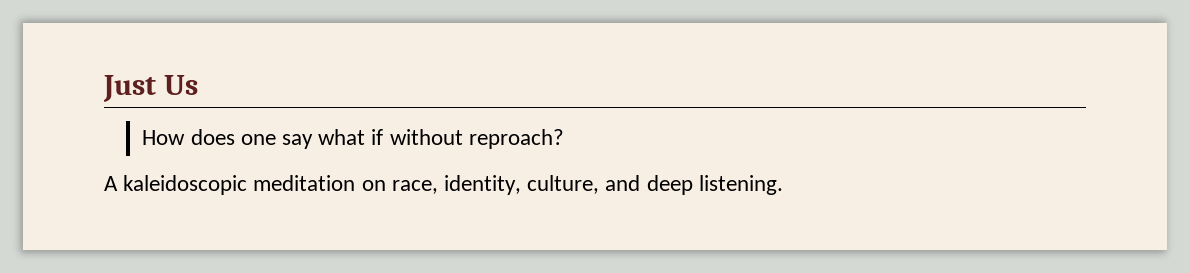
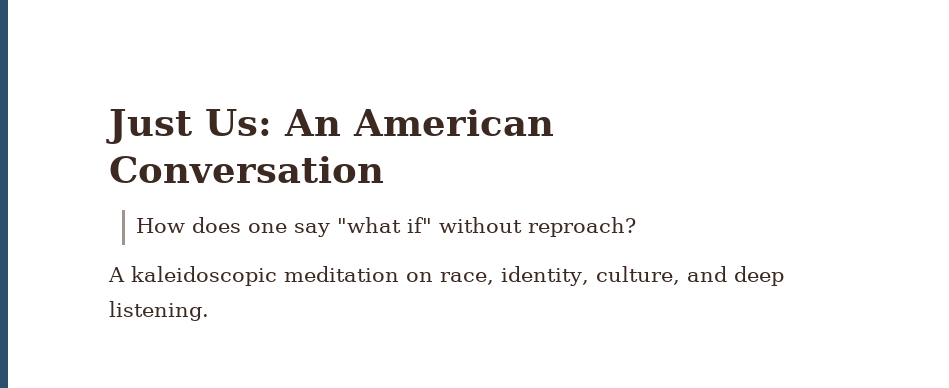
- Just Us
+ Just Us: An American Conversation
- How does one say what if without reproach?
+ How does one say "what if" without reproach?

